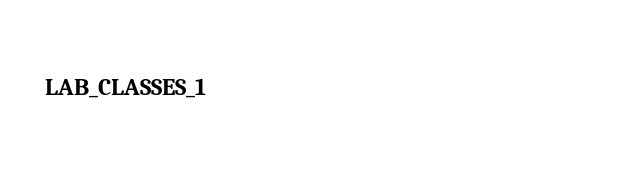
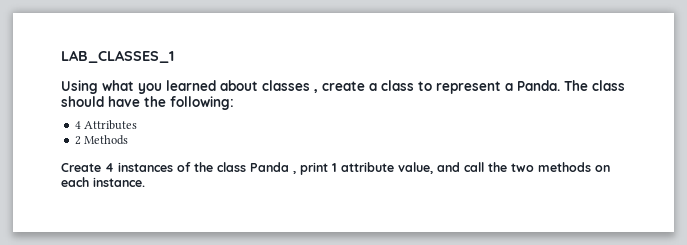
+ Using what you learned about classes , create a class to represent a Panda. The class should have the following:
+ 4 Attributes
+ 2 Methods
+ Create 4 instances of the class Panda , print 1 attribute value, and call the two methods on each instance.

